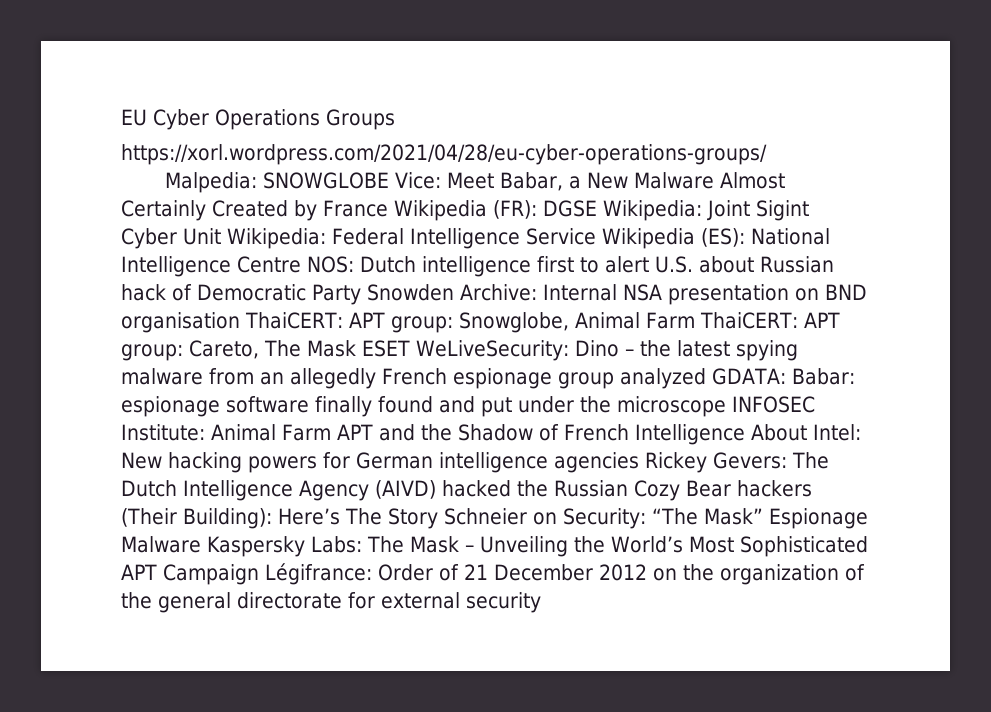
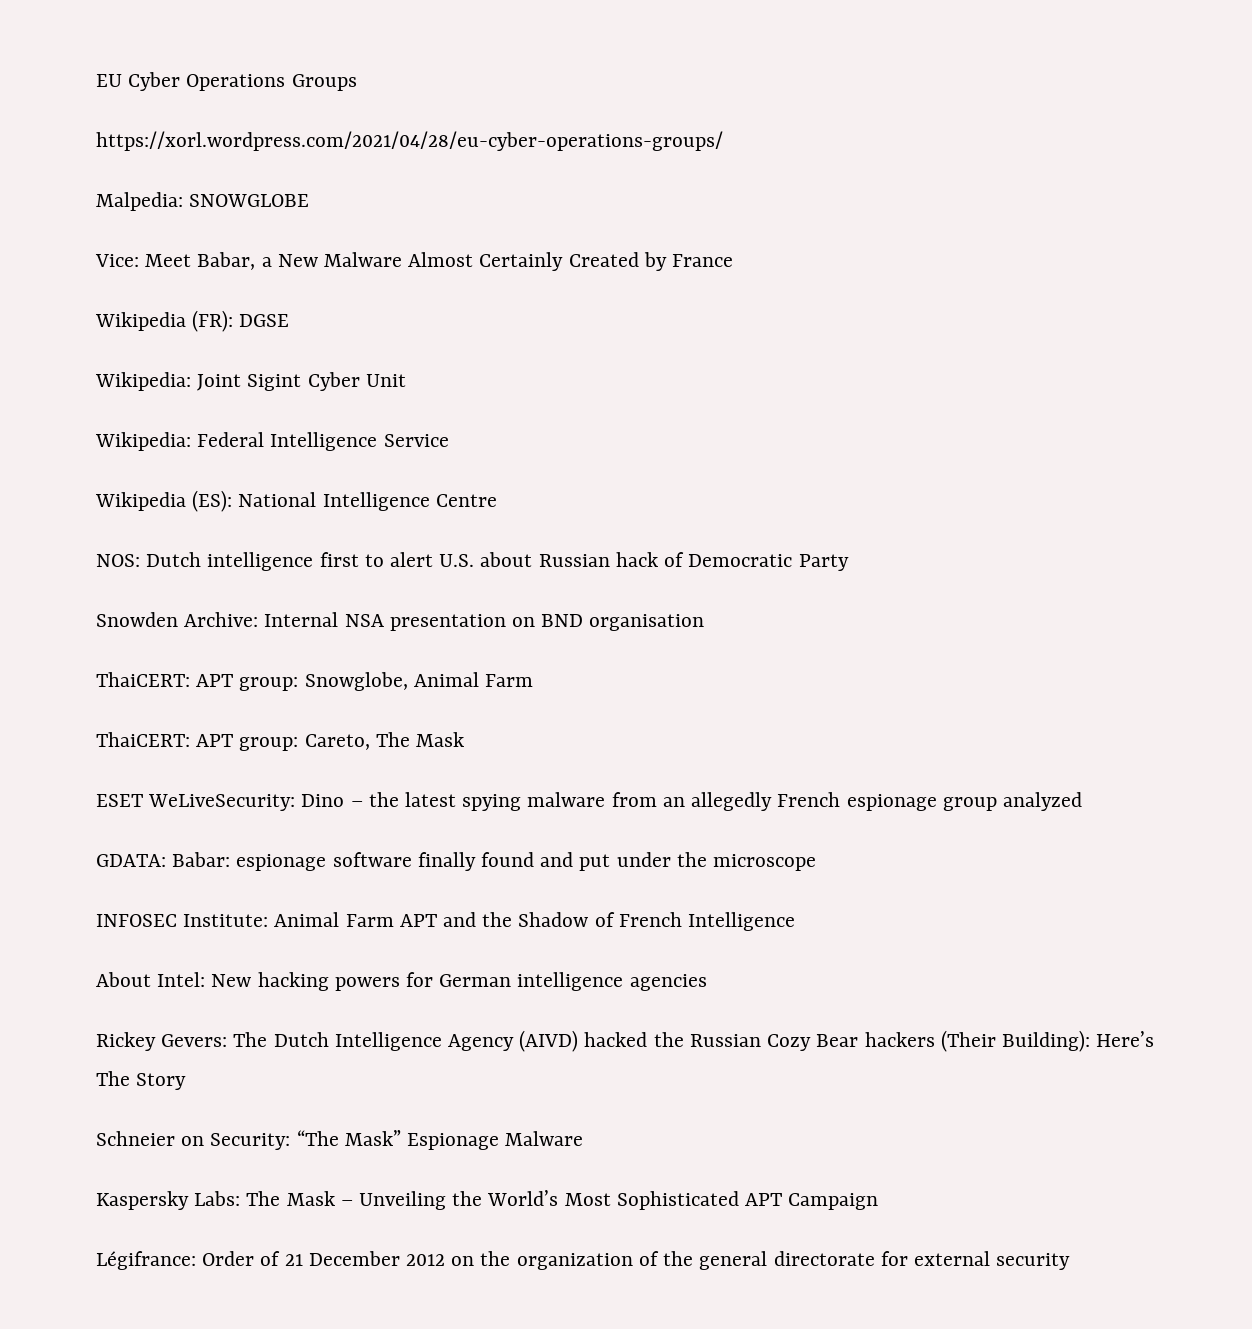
- SNOWGLOBE Vice:
+ SNOWGLOBE
+ Vice:
- Meet Babar, a New Malware Almost Certainly Created by France Wikipedia (FR):
+ Meet Babar, a New Malware Almost Certainly Created by France
+ Wikipedia (FR):
- DGSE Wikipedia:
+ DGSE
+ Wikipedia:
- Joint Sigint Cyber Unit Wikipedia:
+ Joint Sigint Cyber Unit
+ Wikipedia:
- Federal Intelligence Service Wikipedia (ES):
+ Federal Intelligence Service
+ Wikipedia (ES):
- National Intelligence Centre NOS:
+ National Intelligence Centre
+ NOS:
- Dutch intelligence first to alert U.S. about Russian hack of Democratic Party Snowden Archive:
+ Dutch intelligence first to alert U.S. about Russian hack of Democratic Party
+ Snowden Archive:
- Internal NSA presentation on BND organisation ThaiCERT:
+ Internal NSA presentation on BND organisation
+ ThaiCERT:
- Snowglobe, Animal Farm ThaiCERT:
+ Snowglobe, Animal Farm
+ ThaiCERT:
- Careto, The Mask ESET WeLiveSecurity:
+ Careto, The Mask
+ ESET WeLiveSecurity:
- Dino – the latest spying malware from an allegedly French espionage group analyzed GDATA:
+ Dino – the latest spying malware from an allegedly French espionage group analyzed
+ GDATA:
- espionage software finally found and put under the microscope INFOSEC Institute:
+ espionage software finally found and put under the microscope
+ INFOSEC Institute:
- Animal Farm APT and the Shadow of French Intelligence About Intel:
+ Animal Farm APT and the Shadow of French Intelligence
+ About Intel:
- New hacking powers for German intelligence agencies Rickey Gevers:
+ New hacking powers for German intelligence agencies
+ Rickey Gevers:
- Here’s The Story Schneier on Security:
+ Here’s The Story
+ Schneier on Security:
- “The Mask” Espionage Malware Kaspersky Labs:
+ “The Mask” Espionage Malware
+ Kaspersky Labs:
- The Mask – Unveiling the World’s Most Sophisticated APT Campaign Légifrance:
+ The Mask – Unveiling the World’s Most Sophisticated APT Campaign
+ Légifrance:

